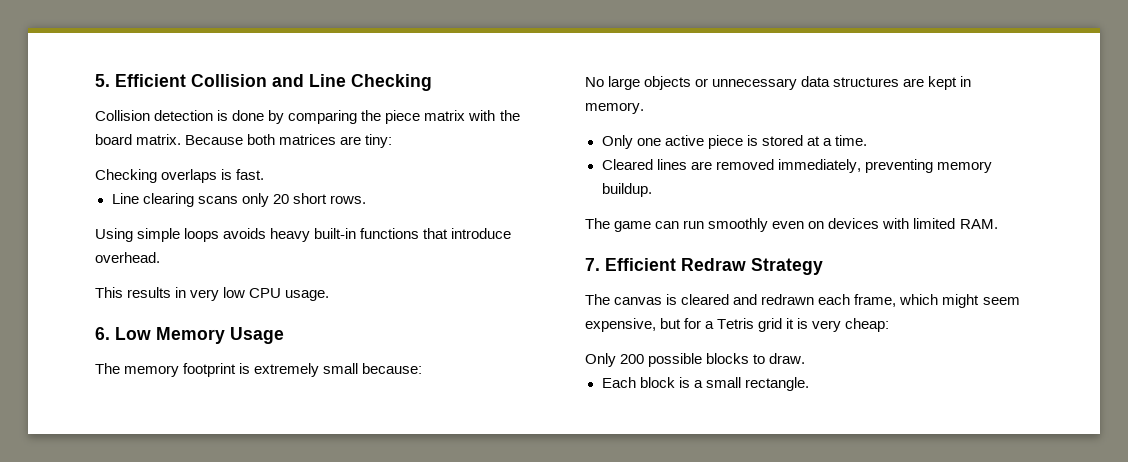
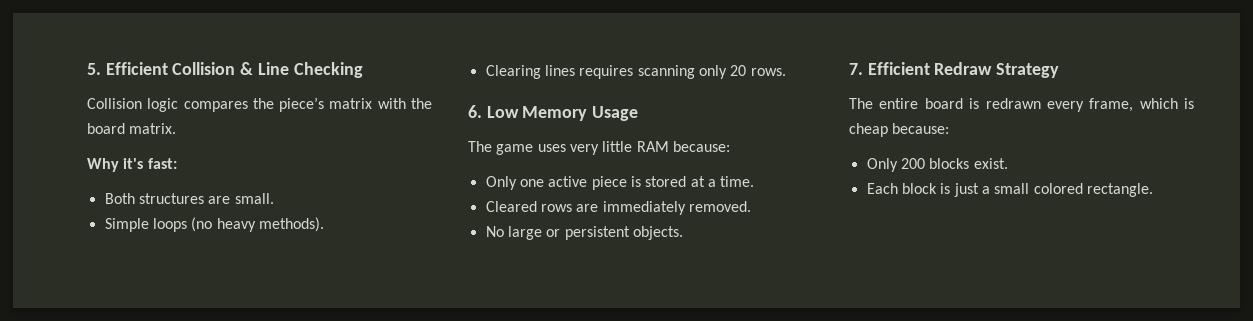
- 5. Efficient Collision and Line Checking
+ 5. Efficient Collision & Line Checking
- Collision detection is done by comparing the piece matrix with the board matrix. Because both matrices are tiny:
- Checking overlaps is fast.
- Line clearing scans only 20 short rows.
+ Collision logic compares the piece’s matrix with the board matrix.
+ Why it's fast:
+ Both structures are small.
+ Simple loops (no heavy methods).
+ Clearing lines requires scanning only 20 rows.
- Using simple loops avoids heavy built-in functions that introduce overhead.
- This results in very low CPU usage.
- The memory footprint is extremely small because:
- No large objects or unnecessary data structures are kept in memory.
+ The game uses very little RAM because:
- Cleared lines are removed immediately, preventing memory buildup.
- The game can run smoothly even on devices with limited RAM.
+ Cleared rows are immediately removed.
+ No large or persistent objects.
- The canvas is cleared and redrawn each frame, which might seem expensive, but for a Tetris grid it is very cheap:
- Only 200 possible blocks to draw.
+ The entire board is redrawn every frame, which is cheap because:
+ Only 200 blocks exist.
- Each block is a small rectangle.
+ Each block is just a small colored rectangle.

